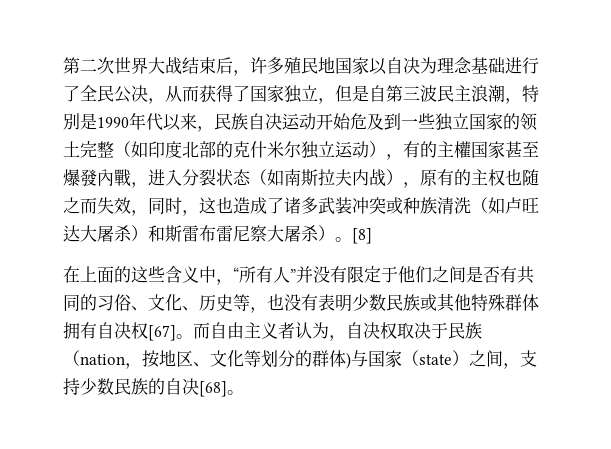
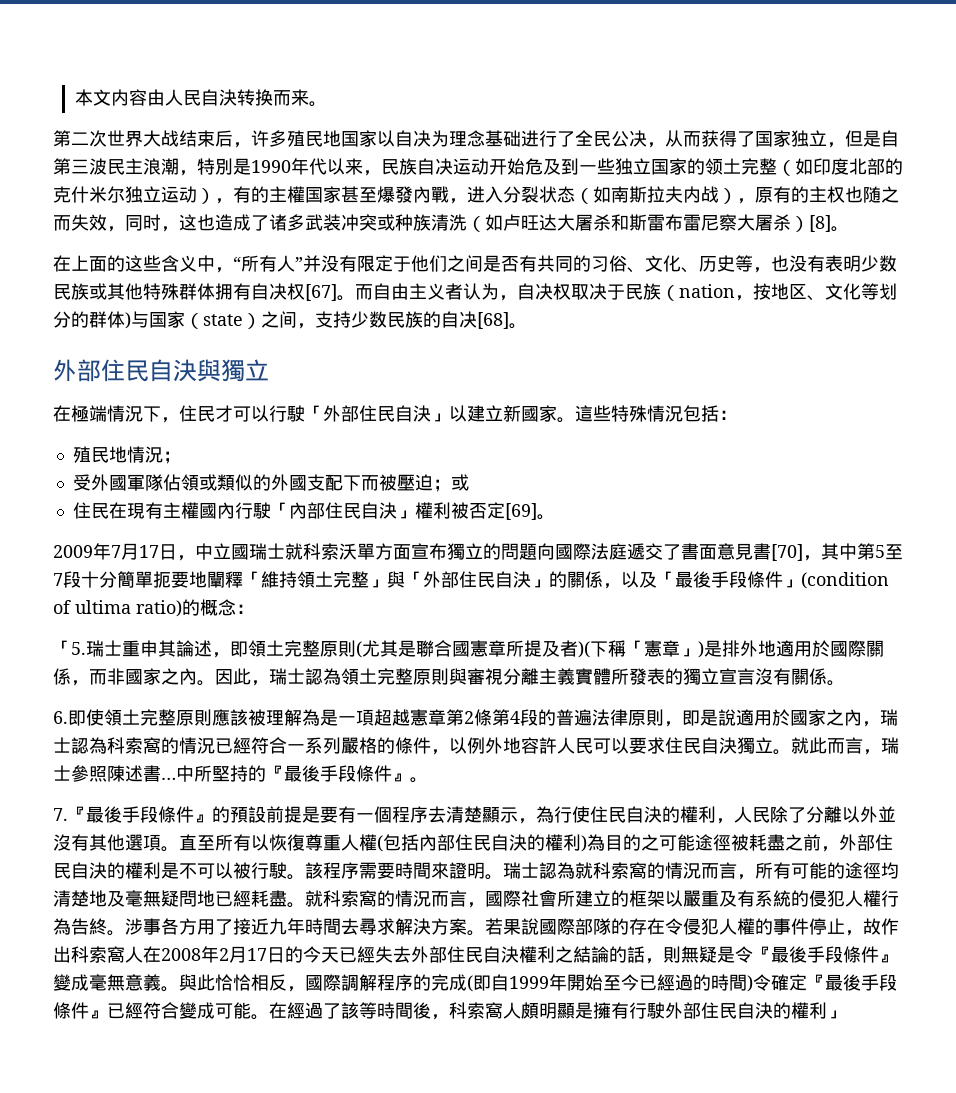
+ 本文内容由人民自決转换而来。
- 第二次世界大战结束后，许多殖民地国家以自决为理念基础进行了全民公决，从而获得了国家独立，但是自第三波民主浪潮，特別是1990年代以来，民族自决运动开始危及到一些独立国家的领土完整（如印度北部的克什米尔独立运动），有的主權国家甚至爆發內戰，进入分裂状态（如南斯拉夫内战），原有的主权也随之而失效，同时，这也造成了诸多武装冲突或种族清洗（如卢旺达大屠杀）和斯雷布雷尼察大屠杀）。[8]
+ 第二次世界大战结束后，许多殖民地国家以自决为理念基础进行了全民公决，从而获得了国家独立，但是自第三波民主浪潮，特別是1990年代以来，民族自决运动开始危及到一些独立国家的领土完整（如印度北部的克什米尔独立运动），有的主權国家甚至爆發內戰，进入分裂状态（如南斯拉夫内战），原有的主权也随之而失效，同时，这也造成了诸多武装冲突或种族清洗（如卢旺达大屠杀和斯雷布雷尼察大屠杀）[8]。
+ 外部住民自決與獨立
+ 在極端情況下，住民才可以行駛「外部住民自決」以建立新國家。這些特殊情況包括：
+ 殖民地情況；
+ 受外國軍隊佔領或類似的外國支配下而被壓迫；或
+ 住民在現有主權國內行駛「內部住民自決」權利被否定[69]。
+ 2009年7月17日，中立國瑞士就科索沃單方面宣布獨立的問題向國際法庭遞交了書面意見書[70]，其中第5至7段十分簡單扼要地闡釋「維持領土完整」與「外部住民自決」的關係，以及「最後手段條件」(condition of ultima ratio)的概念：
+ 「5.瑞士重申其論述，即領土完整原則(尤其是聯合國憲章所提及者)(下稱「憲章」)是排外地適用於國際關係，而非國家之內。因此，瑞士認為領土完整原則與審視分離主義實體所發表的獨立宣言沒有關係。
+ 6.即使領土完整原則應該被理解為是一項超越憲章第2條第4段的普遍法律原則，即是說適用於國家之內，瑞士認為科索窩的情況已經符合一系列嚴格的條件，以例外地容許人民可以要求住民自決獨立。就此而言，瑞士參照陳述書…中所堅持的『最後手段條件』。
+ 7.『最後手段條件』的預設前提是要有一個程序去清楚顯示，為行使住民自決的權利，人民除了分離以外並沒有其他選項。直至所有以恢復尊重人權(包括內部住民自決的權利)為目的之可能途徑被耗盡之前，外部住民自決的權利是不可以被行駛。該程序需要時間來證明。瑞士認為就科索窩的情況而言，所有可能的途徑均清楚地及毫無疑問地已經耗盡。就科索窩的情況而言，國際社會所建立的框架以嚴重及有系統的侵犯人權行為告終。涉事各方用了接近九年時間去尋求解決方案。若果說國際部隊的存在令侵犯人權的事件停止，故作出科索窩人在2008年2月17日的今天已經失去外部住民自決權利之結論的話，則無疑是令『最後手段條件』變成毫無意義。與此恰恰相反，國際調解程序的完成(即自1999年開始至今已經過的時間)令確定『最後手段條件』已經符合變成可能。在經過了該等時間後，科索窩人頗明顯是擁有行駛外部住民自決的權利」

